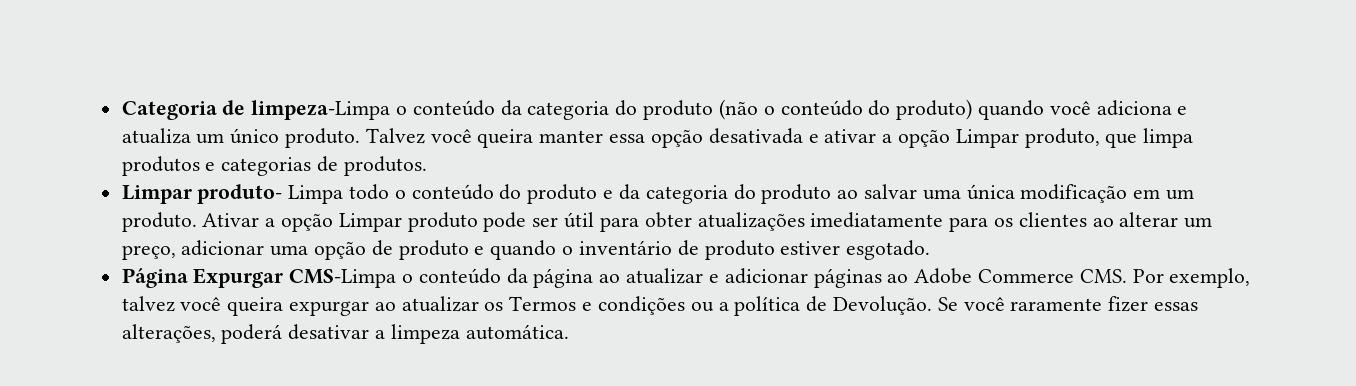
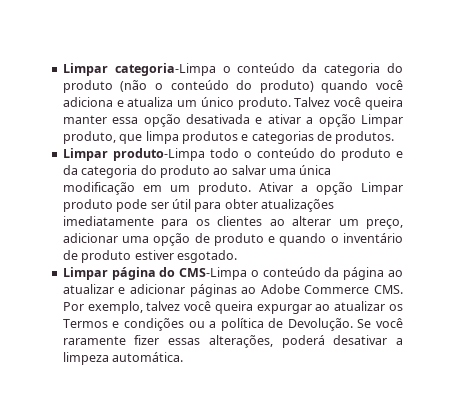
- Categoria de limpeza-Limpa o conteúdo da categoria do produto (não o conteúdo do produto) quando você adiciona e atualiza um único produto.
+ Limpar categoria-Limpa o conteúdo da categoria do produto (não o conteúdo do produto) quando você adiciona e atualiza um único produto.
- Limpar produto- Limpa todo o conteúdo do produto e da categoria do produto ao salvar uma única modificação em um produto.
+ Limpar produto-Limpa todo o conteúdo do produto e da categoria do produto ao salvar uma única modificação em um produto.
- Página Expurgar CMS-Limpa o conteúdo da página ao atualizar e adicionar páginas ao Adobe Commerce CMS. Por exemplo, talvez você queira expurgar ao atualizar os Termos e condições ou a política de Devolução.
+ Limpar página do CMS-Limpa o conteúdo da página ao atualizar e adicionar páginas ao Adobe Commerce CMS. Por exemplo, talvez você queira expurgar ao atualizar os Termos e condições ou a política de Devolução.

